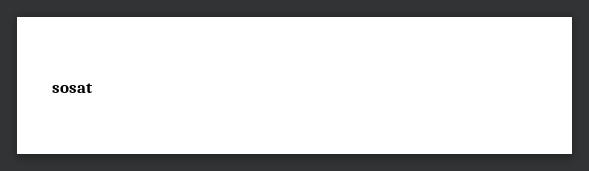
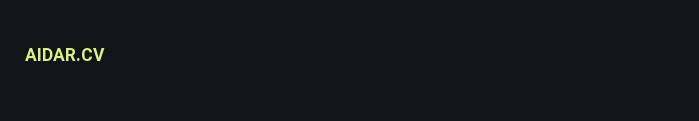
- sosat
+ AIDAR.CV

